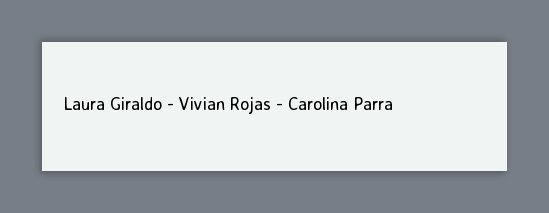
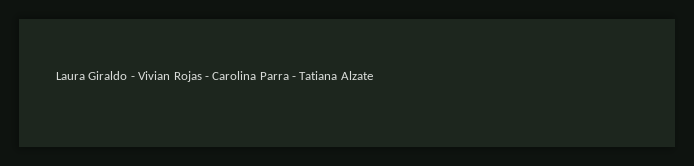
- Laura Giraldo - Vivian Rojas - Carolina Parra
+ Laura Giraldo - Vivian Rojas - Carolina Parra - Tatiana Alzate

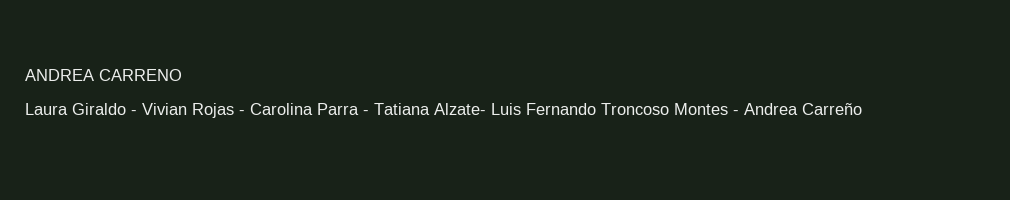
+ ANDREA CARRENO
- Laura Giraldo - Vivian Rojas - Carolina Parra - Tatiana Alzate
+ Laura Giraldo - Vivian Rojas - Carolina Parra - Tatiana Alzate- Luis Fernando Troncoso Montes - Andrea Carreño

